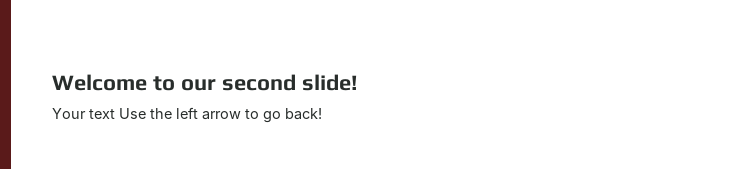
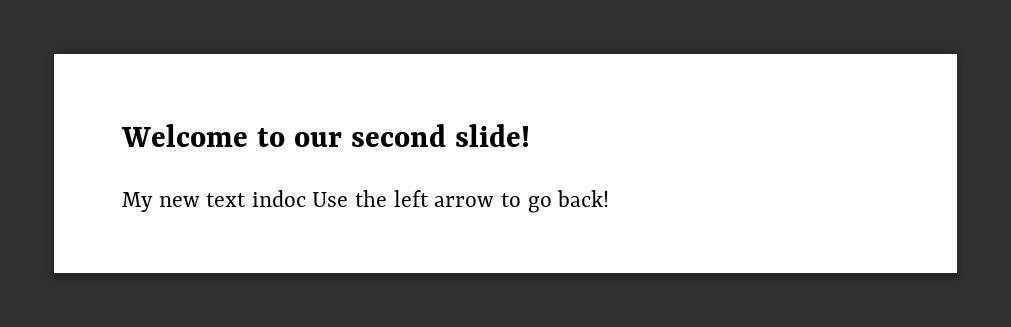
- Your text Use the left arrow to go back!
+ My new text indoc Use the left arrow to go back!

